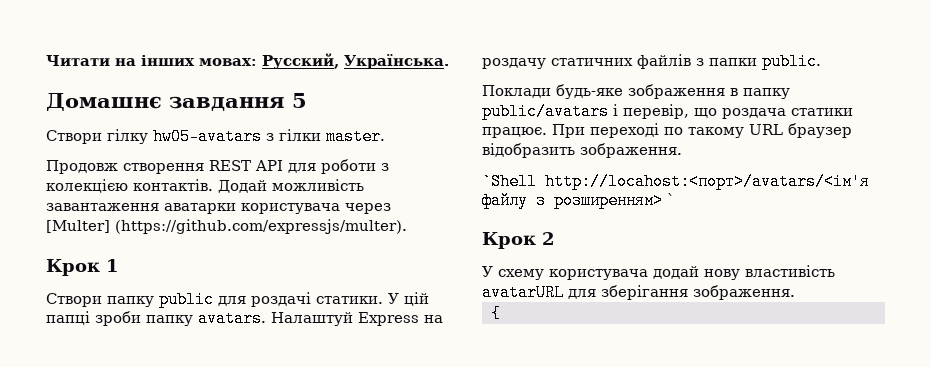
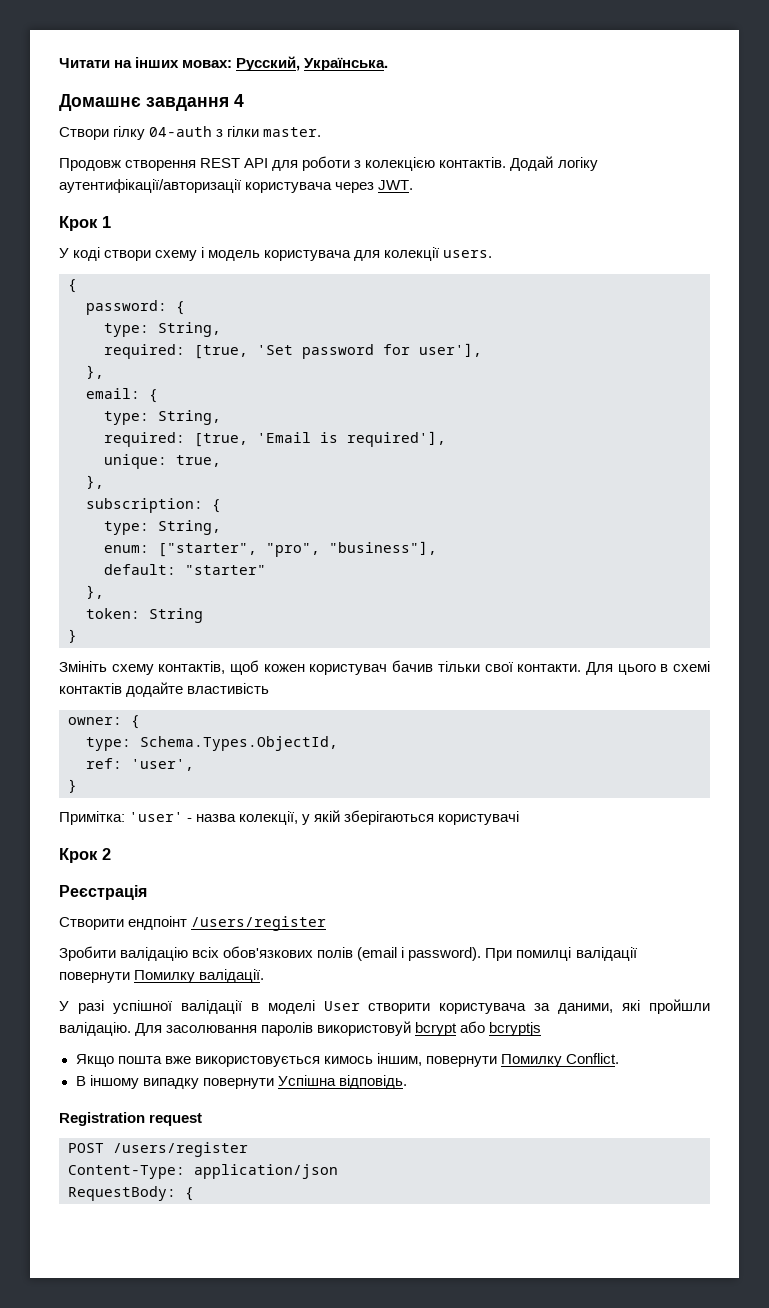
- Домашнє завдання 5
+ Домашнє завдання 4
- Створи гілку hw05-avatars з гілки master.
+ Створи гілку 04-auth з гілки master.
- Додай можливість завантаження аватарки користувача через [Multer] (https://github.com/expressjs/multer).
+ Додай логіку аутентифікації/авторизації користувача через JWT.
  Крок 1
- Створи папку public для роздачі статики. У цій папці зроби папку avatars. Налаштуй Express на роздачу статичних файлів з папки public.
- Поклади будь-яке зображення в папку public/avatars і перевір, що роздача статики працює. При переході по такому URL браузер відобразить зображення.
- `Shell http://locahost:<порт>/avatars/<ім'я файлу з розширенням> `
+ У коді створи схему і модель користувача для колекції users.
+ {
+ password: {
+ type: String,
+ required: [true, 'Set password for user'],
+ },
+ email: {
+ type: String,
+ required: [true, 'Email is required'],
+ unique: true,
+ },
+ subscription: {
+ type: String,
+ enum: ["starter", "pro", "business"],
+ default: "starter"
+ },
+ token: String
+ }
+ Змініть схему контактів, щоб кожен користувач бачив тільки свої контакти. Для цього в схемі контактів додайте властивість
+ owner: {
+ type: Schema.Types.ObjectId,
+ ref: 'user',
+ }
+ Примітка: 'user' - назва колекції, у якій зберігаються користувачі
  Крок 2
- У схему користувача додай нову властивість avatarURL для зберігання зображення.
- {
+ Реєстрація
+ Створити ендпоінт /users/register
+ Зробити валідацію всіх обов'язкових полів (email і password). При помилці валідації повернути Помилку валідації.
+ У разі успішної валідації в моделі User створити користувача за даними, які пройшли валідацію. Для засолювання паролів використовуй bcrypt або bcryptjs
+ Якщо пошта вже використовується кимось іншим, повернути Помилку Conflict.
+ В іншому випадку повернути Успішна відповідь.
+ Registration request
+ POST /users/register
+ Content-Type: application/json
+ RequestBody: {

